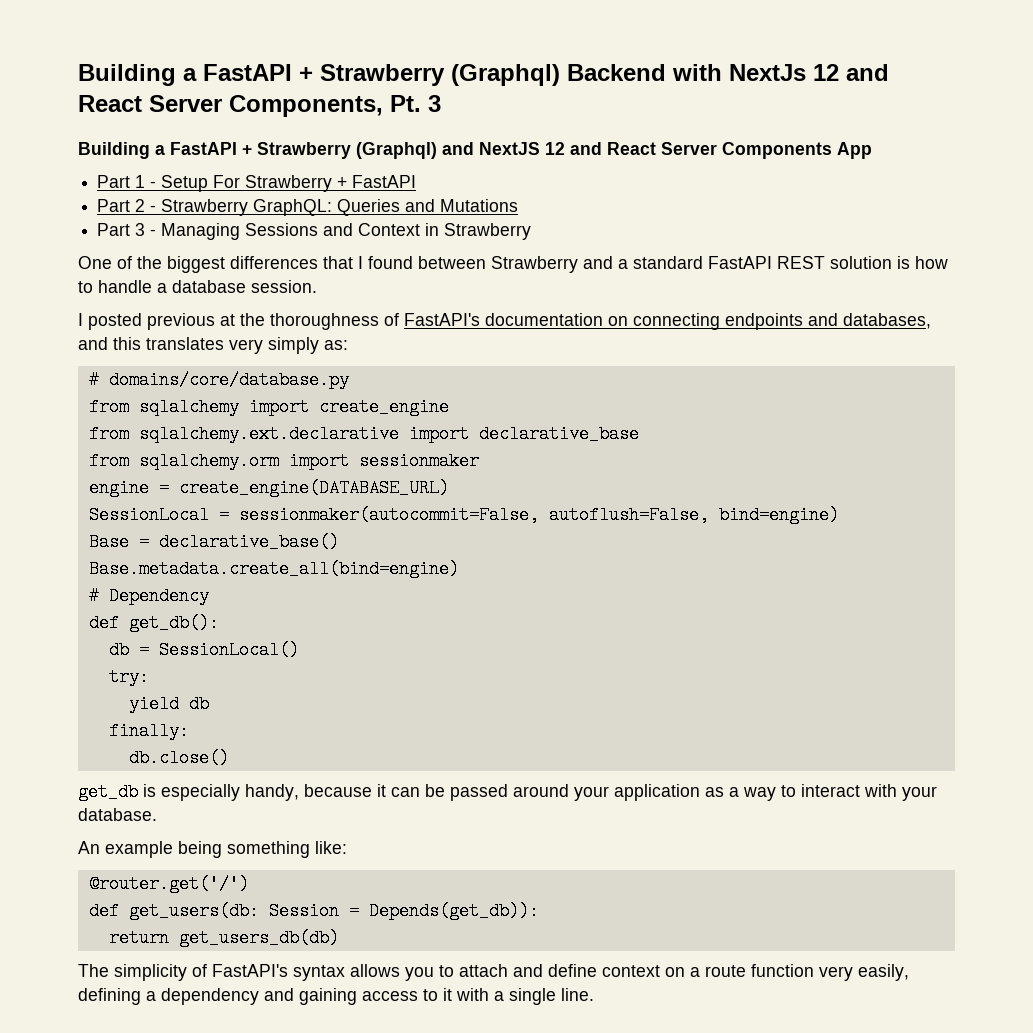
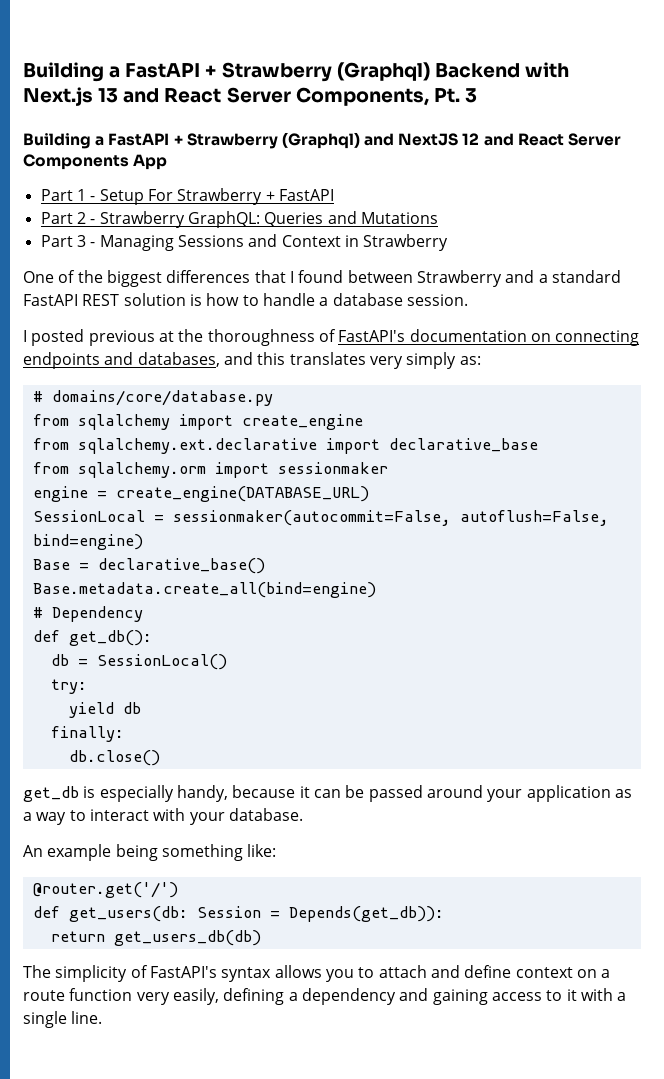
- Building a FastAPI + Strawberry (Graphql) Backend with NextJs 12 and React Server Components, Pt. 3
+ Building a FastAPI + Strawberry (Graphql) Backend with Next.js 13 and React Server Components, Pt. 3

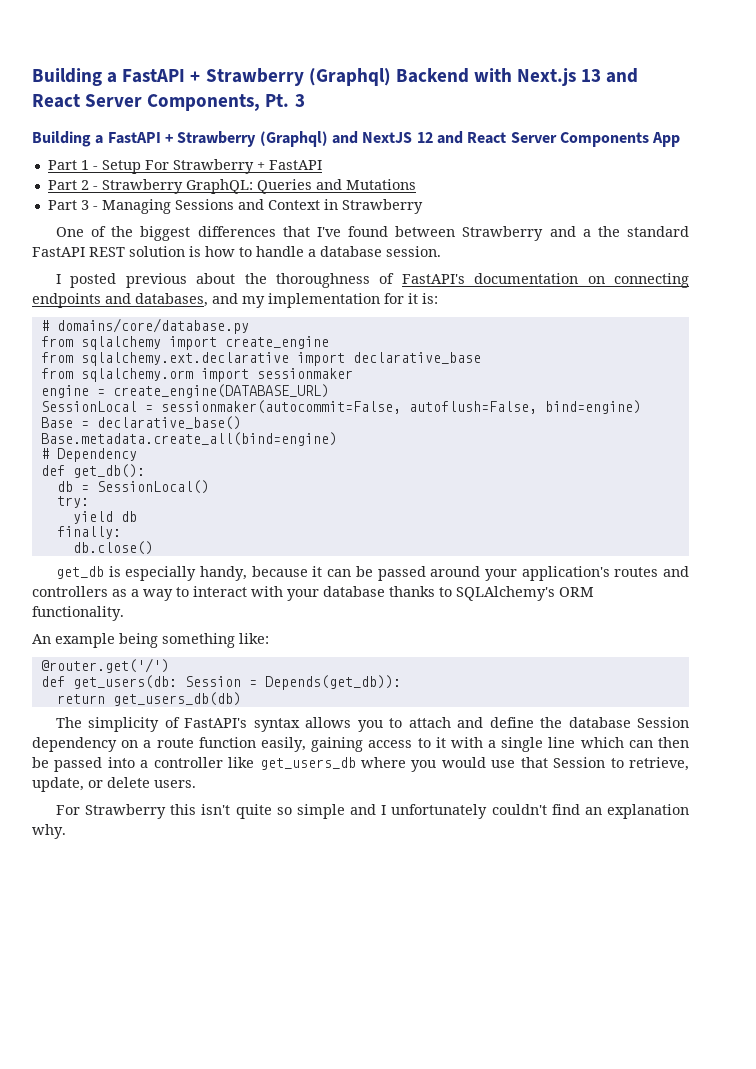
- One of the biggest differences that I found between Strawberry and a standard FastAPI REST solution is how to handle a database session.
+ One of the biggest differences that I've found between Strawberry and a the standard FastAPI REST solution is how to handle a database session.
- I posted previous at the thoroughness of FastAPI's documentation on connecting endpoints and databases, and this translates very simply as:
+ I posted previous about the thoroughness of FastAPI's documentation on connecting endpoints and databases, and my implementation for it is:
- get_db is especially handy, because it can be passed around your application as a way to interact with your database.
+ get_db is especially handy, because it can be passed around your application's routes and controllers as a way to interact with your database thanks to SQLAlchemy's ORM functionality.
- The simplicity of FastAPI's syntax allows you to attach and define context on a route function very easily, defining a dependency and gaining access to it with a single line.
+ The simplicity of FastAPI's syntax allows you to attach and define the database Session dependency on a route function easily, gaining access to it with a single line which can then be passed into a controller like get_users_db where you would use that Session to retrieve, update, or delete users.
+ For Strawberry this isn't quite so simple and I unfortunately couldn't find an explanation why.

